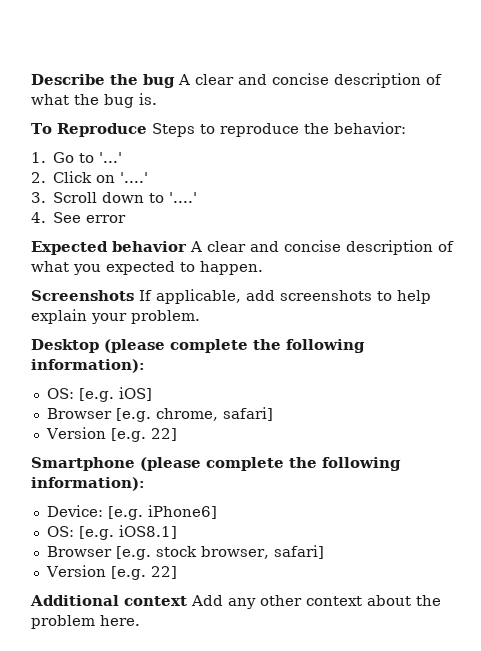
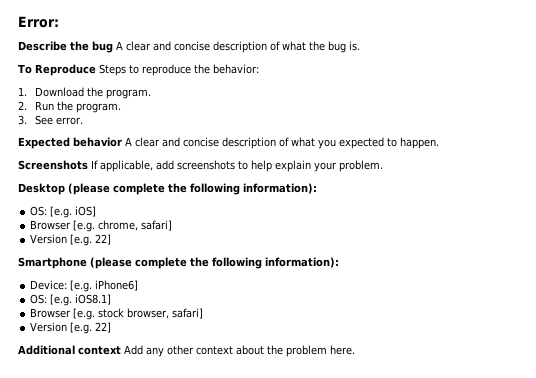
+ Error:
- 1. Go to '...'
- 2. Click on '....'
- 3. Scroll down to '....'
- 4. See error
+ 1. Download the program.
+ 2. Run the program.
+ 3. See error.

